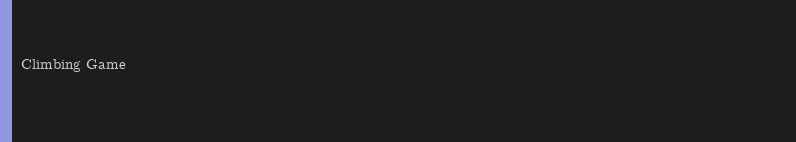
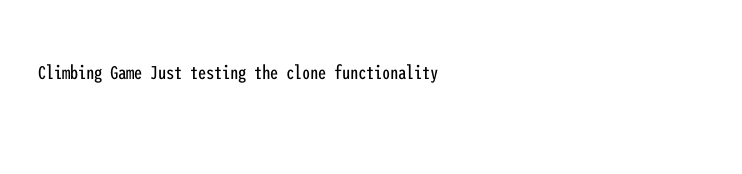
- Climbing Game
+ Climbing Game Just testing the clone functionality

